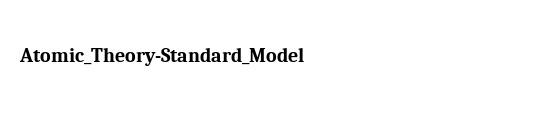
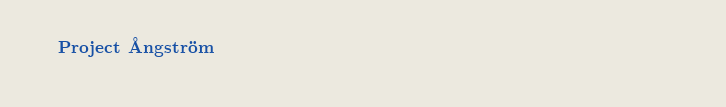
- Atomic_Theory-Standard_Model
+ Project Ångström

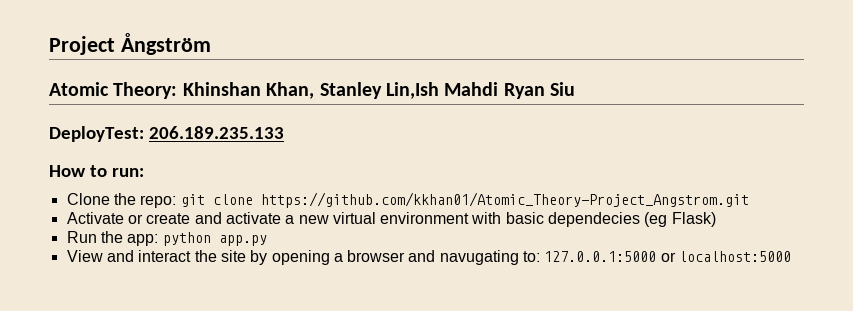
+ Atomic Theory: Khinshan Khan, Stanley Lin,Ish Mahdi Ryan Siu
+ DeployTest: 206.189.235.133
+ How to run:
+ Clone the repo: git clone https://github.com/kkhan01/Atomic_Theory-Project_Angstrom.git
+ Activate or create and activate a new virtual environment with basic dependecies (eg Flask)
+ Run the app: python app.py
+ View and interact the site by opening a browser and navugating to: 127.0.0.1:5000 or localhost:5000

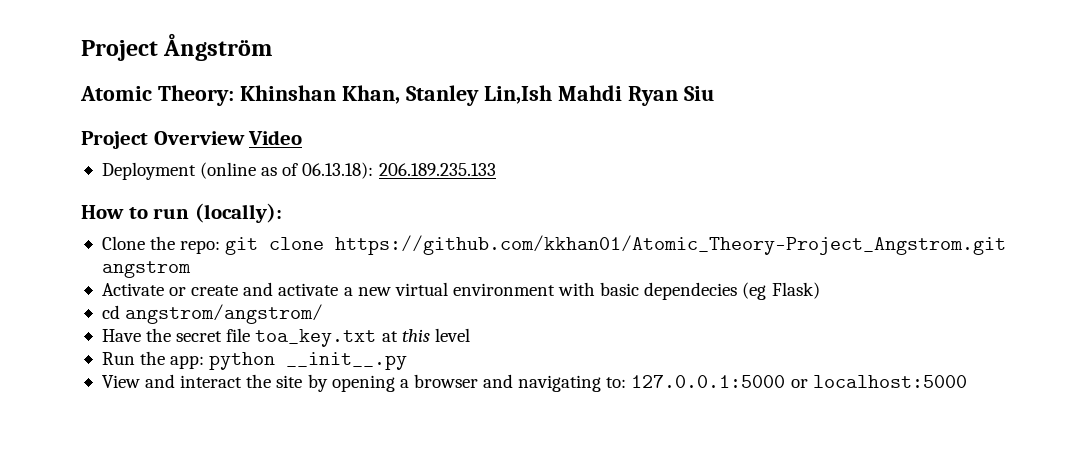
- DeployTest: 206.189.235.133
+ Project Overview Video
+ Deployment (online as of 06.13.18): 206.189.235.133
- How to run:
+ How to run (locally):
- Clone the repo: git clone https://github.com/kkhan01/Atomic_Theory-Project_Angstrom.git
+ Clone the repo: git clone https://github.com/kkhan01/Atomic_Theory-Project_Angstrom.git angstrom
+ cd angstrom/angstrom/
+ Have the secret file toa_key.txt at this level
- Run the app: python app.py
+ Run the app: python __init__.py
- View and interact the site by opening a browser and navugating to: 127.0.0.1:5000 or localhost:5000
+ View and interact the site by opening a browser and navigating to: 127.0.0.1:5000 or localhost:5000

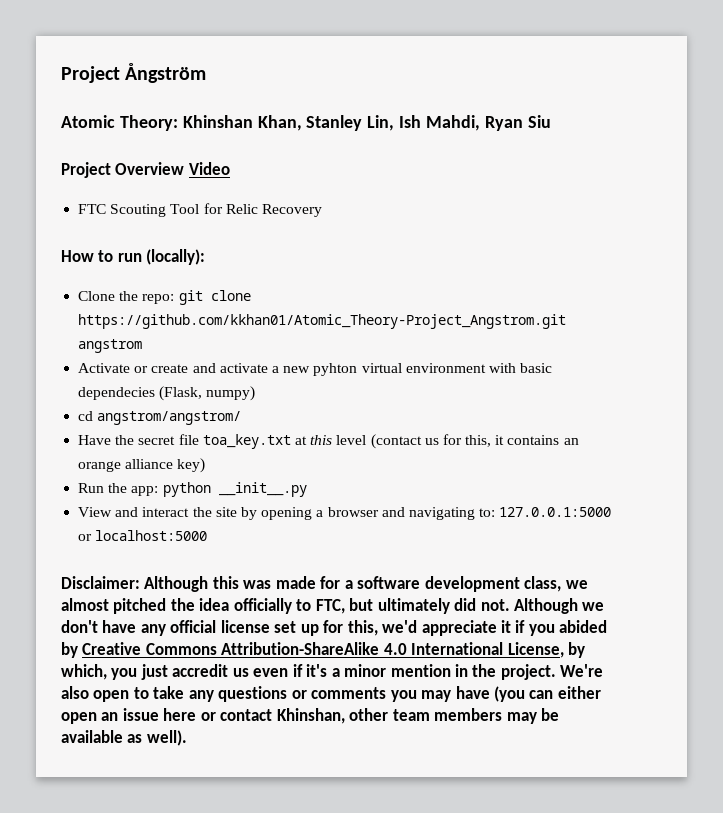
- Atomic Theory: Khinshan Khan, Stanley Lin,Ish Mahdi Ryan Siu
+ Atomic Theory: Khinshan Khan, Stanley Lin, Ish Mahdi, Ryan Siu
- Deployment (online as of 06.13.18): 206.189.235.133
+ FTC Scouting Tool for Relic Recovery
- Activate or create and activate a new virtual environment with basic dependecies (eg Flask)
+ Activate or create and activate a new pyhton virtual environment with basic dependecies (Flask, numpy)
- Have the secret file toa_key.txt at this level
+ Have the secret file toa_key.txt at this level (contact us for this, it contains an orange alliance key)
+ Disclaimer: Although this was made for a software development class, we almost pitched the idea officially to FTC, but ultimately did not. Although we don't have any official license set up for this, we'd appreciate it if you abided by Creative Commons Attribution-ShareAlike 4.0 International License, by which, you just accredit us even if it's a minor mention in the project. We're also open to take any questions or comments you may have (you can either open an issue here or contact Khinshan, other team members may be available as well).

